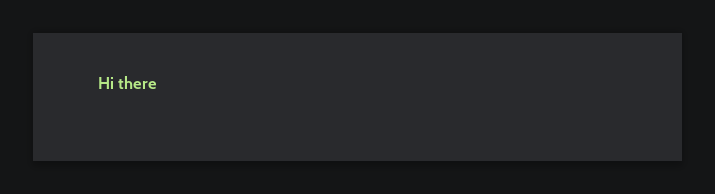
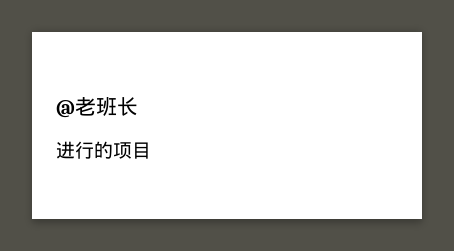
- Hi there
+ @老班长
+ 进行的项目

